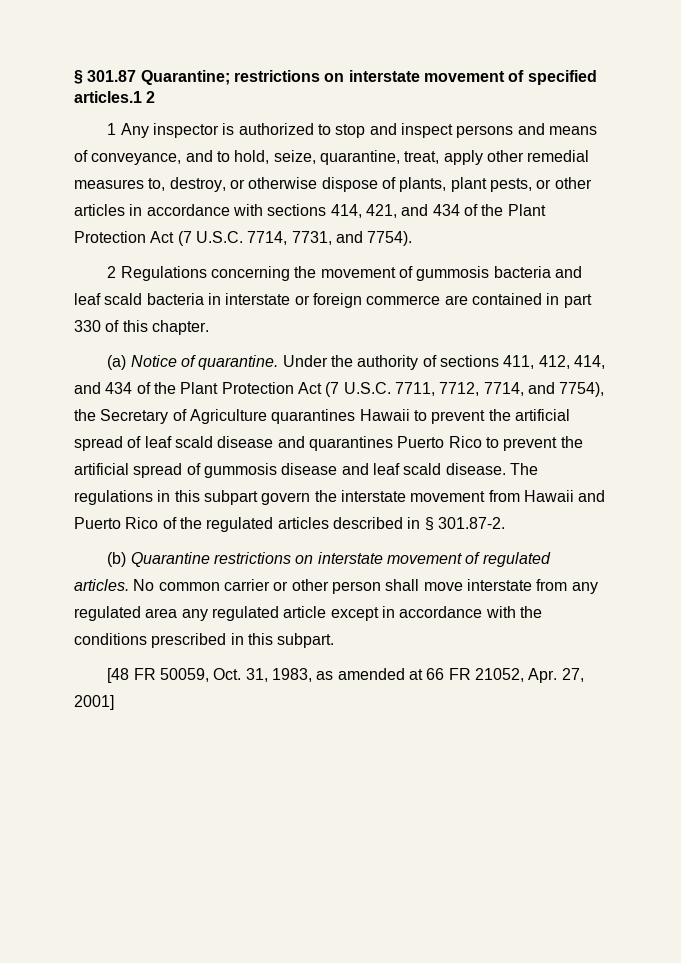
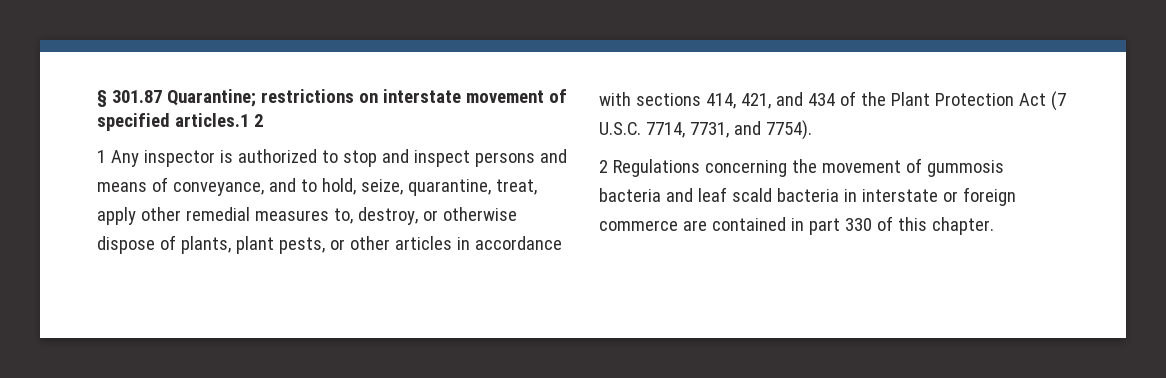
- (a) Notice of quarantine. Under the authority of sections 411, 412, 414, and 434 of the Plant Protection Act (7 U.S.C. 7711, 7712, 7714, and 7754), the Secretary of Agriculture quarantines Hawaii to prevent the artificial spread of leaf scald disease and quarantines Puerto Rico to prevent the artificial spread of gummosis disease and leaf scald disease. The regulations in this subpart govern the interstate movement from Hawaii and Puerto Rico of the regulated articles described in § 301.87-2.
- (b) Quarantine restrictions on interstate movement of regulated articles. No common carrier or other person shall move interstate from any regulated area any regulated article except in accordance with the conditions prescribed in this subpart.
- [48 FR 50059, Oct. 31, 1983, as amended at 66 FR 21052, Apr. 27, 2001]

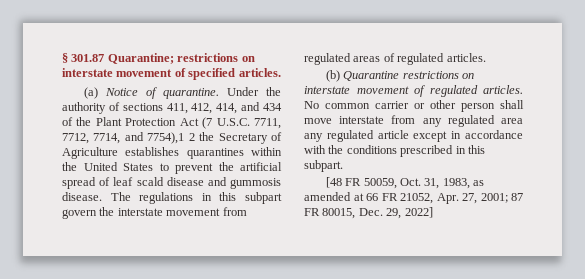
- § 301.87 Quarantine; restrictions on interstate movement of specified articles.1 2
- 1 Any inspector is authorized to stop and inspect persons and means of conveyance, and to hold, seize, quarantine, treat, apply other remedial measures to, destroy, or otherwise dispose of plants, plant pests, or other articles in accordance with sections 414, 421, and 434 of the Plant Protection Act (7 U.S.C. 7714, 7731, and 7754).
- 2 Regulations concerning the movement of gummosis bacteria and leaf scald bacteria in interstate or foreign commerce are contained in part 330 of this chapter.
+ § 301.87 Quarantine; restrictions on interstate movement of specified articles.
+ (a) Notice of quarantine. Under the authority of sections 411, 412, 414, and 434 of the Plant Protection Act (7 U.S.C. 7711, 7712, 7714, and 7754),1 2 the Secretary of Agriculture establishes quarantines within the United States to prevent the artificial spread of leaf scald disease and gummosis disease. The regulations in this subpart govern the interstate movement from regulated areas of regulated articles.
+ (b) Quarantine restrictions on interstate movement of regulated articles. No common carrier or other person shall move interstate from any regulated area any regulated article except in accordance with the conditions prescribed in this subpart.
+ [48 FR 50059, Oct. 31, 1983, as amended at 66 FR 21052, Apr. 27, 2001; 87 FR 80015, Dec. 29, 2022]

